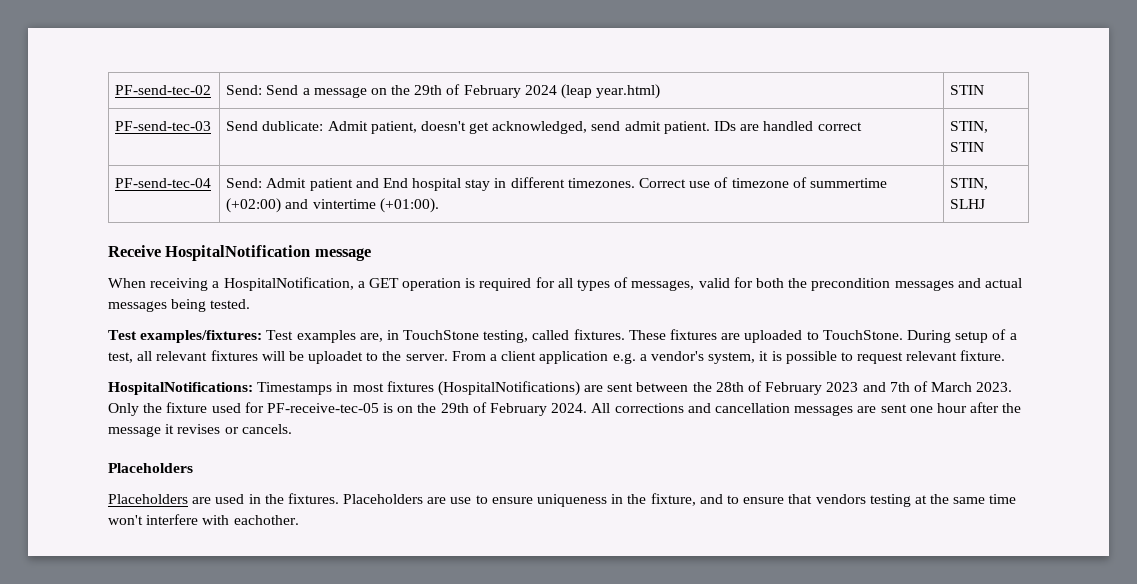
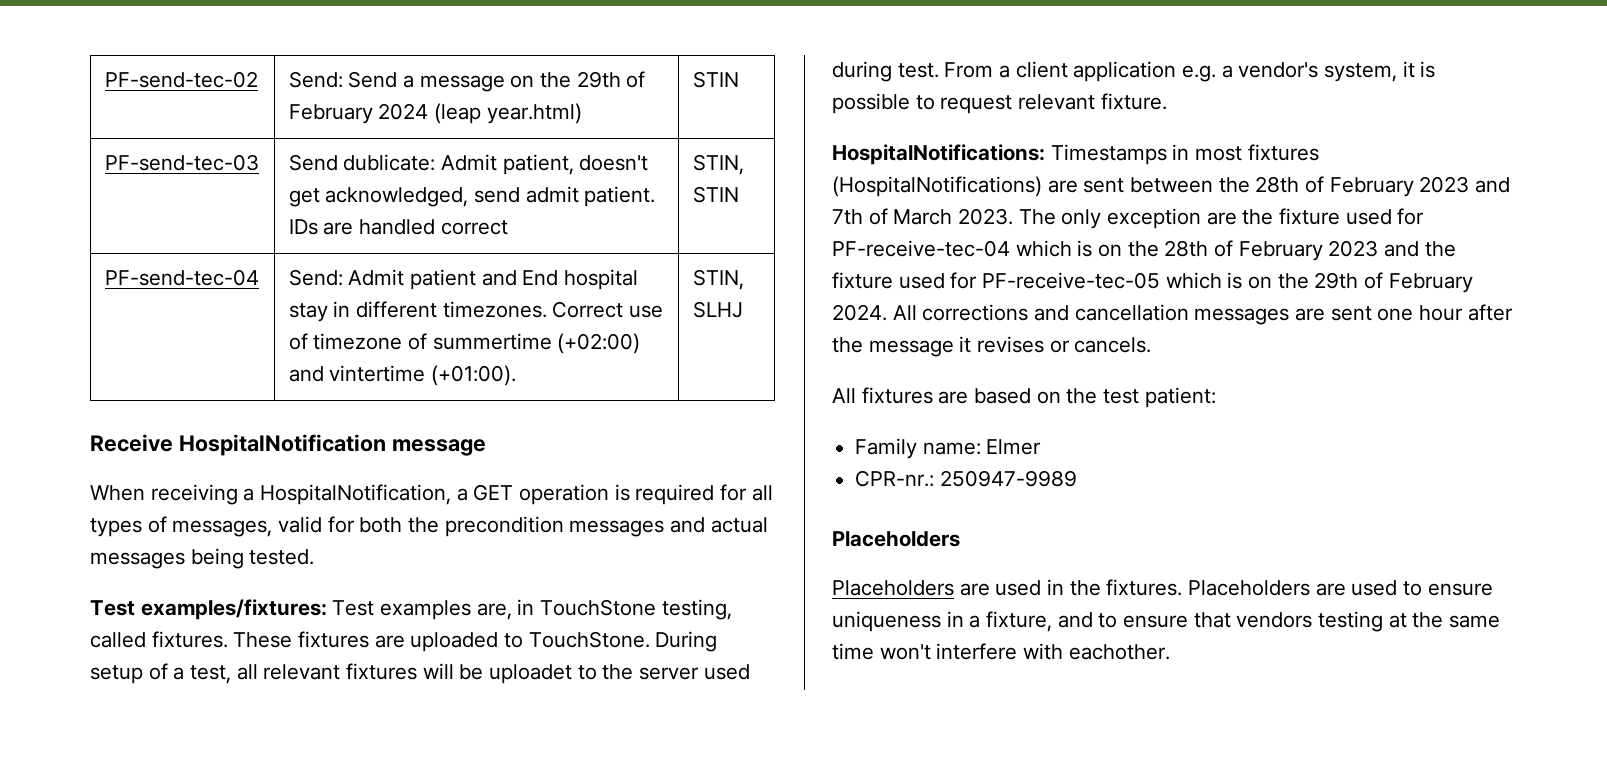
- During setup of a test, all relevant fixtures will be uploadet to the server.
+ During setup of a test, all relevant fixtures will be uploadet to the server used during test.
- Only the fixture used for PF-receive-tec-05 is on the 29th of February 2024.
+ The only exception are the fixture used for PF-receive-tec-04 which is on the 28th of February 2023 and the fixture used for PF-receive-tec-05 which is on the 29th of February 2024.
+ All fixtures are based on the test patient:
+ Family name: Elmer
+ CPR-nr.: 250947-9989
- Placeholders are use to ensure uniqueness in the fixture, and to ensure that vendors testing at the same time won't interfere with eachother.
+ Placeholders are used to ensure uniqueness in a fixture, and to ensure that vendors testing at the same time won't interfere with eachother.

